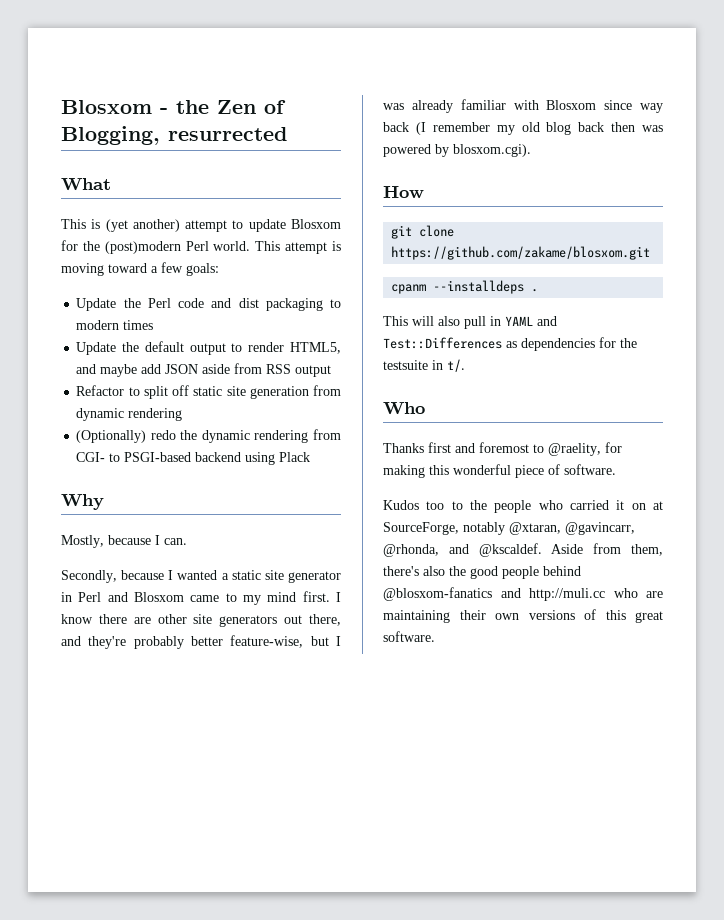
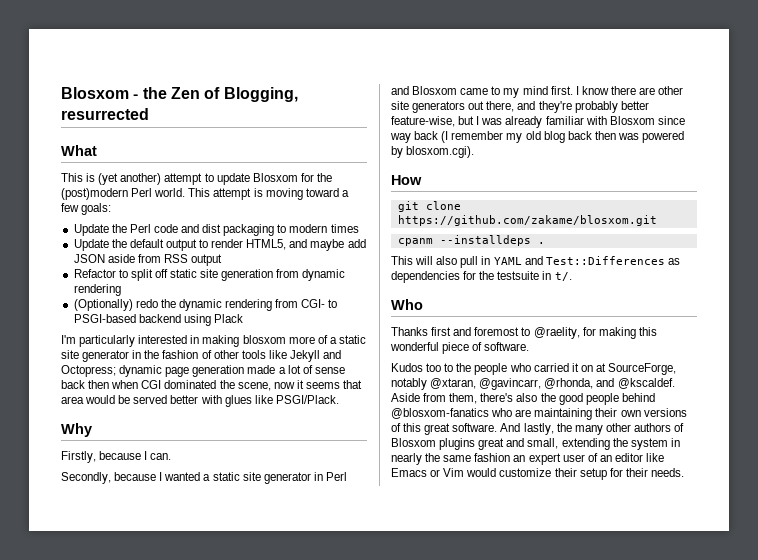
+ I'm particularly interested in making blosxom more of a static site generator in the fashion of other tools like Jekyll and Octopress; dynamic page generation made a lot of sense back then when CGI dominated the scene, now it seems that area would be served better with glues like PSGI/Plack.
- Mostly, because I can.
+ Firstly, because I can.
- Aside from them, there's also the good people behind @blosxom-fanatics and http://muli.cc who are maintaining their own versions of this great software.
+ Aside from them, there's also the good people behind @blosxom-fanatics who are maintaining their own versions of this great software.
+ And lastly, the many other authors of Blosxom plugins great and small, extending the system in nearly the same fashion an expert user of an editor like Emacs or Vim would customize their setup for their needs.

